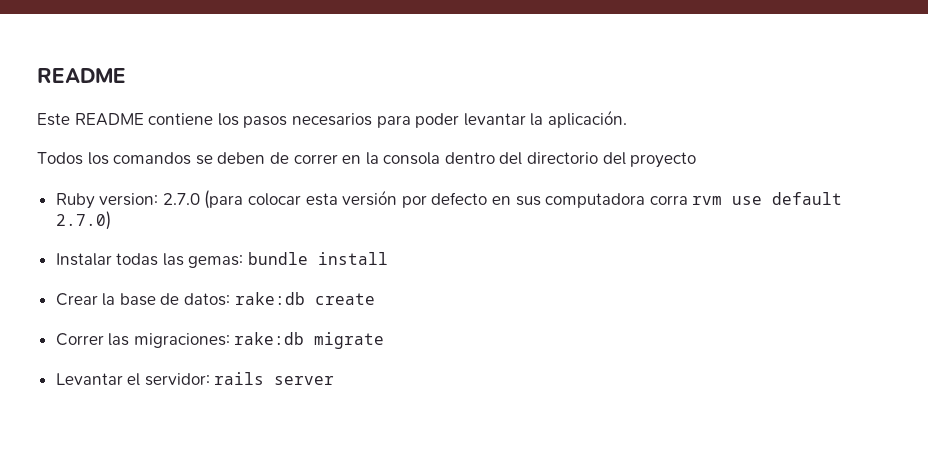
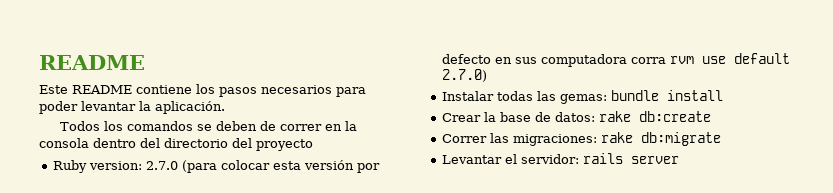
- Crear la base de datos: rake:db create
+ Crear la base de datos: rake db:create
- Correr las migraciones: rake:db migrate
+ Correr las migraciones: rake db:migrate

